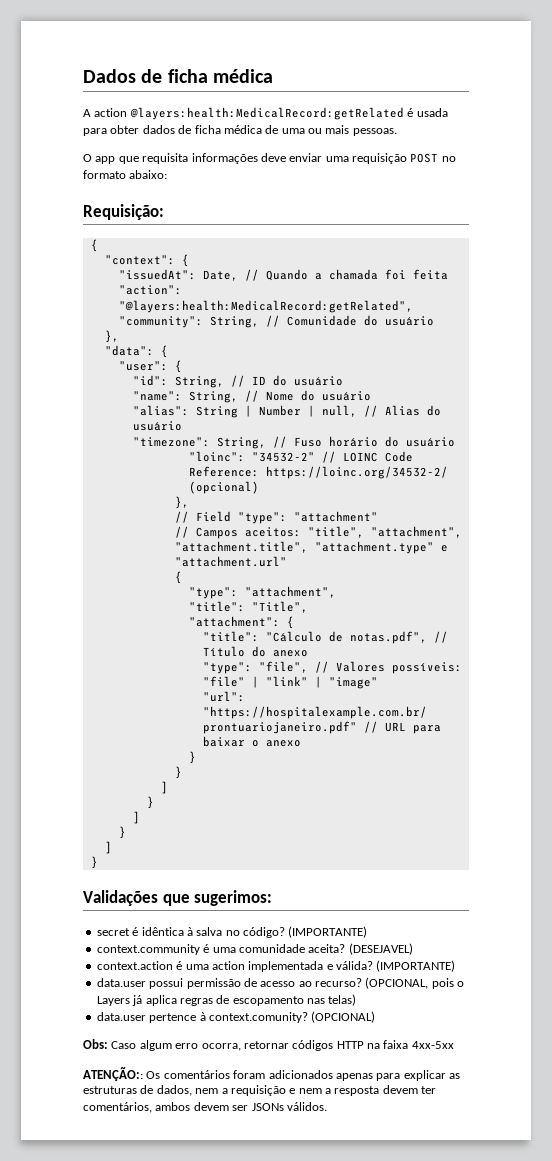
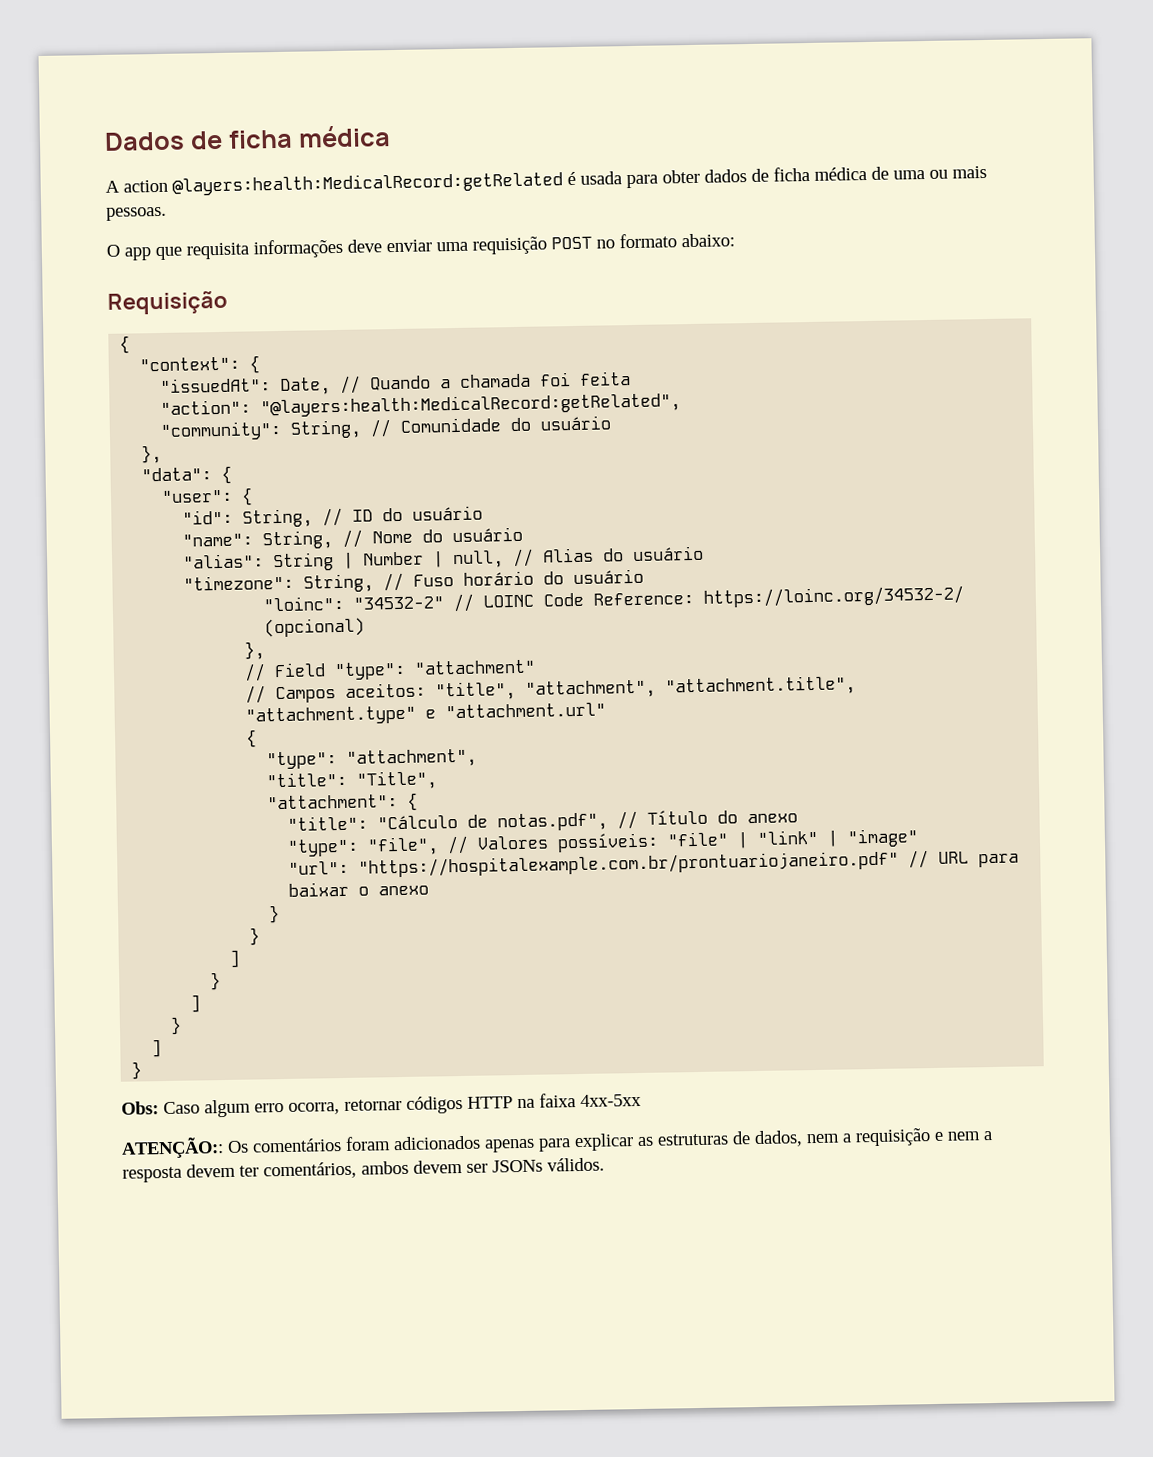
- Requisição:
+ Requisição
- Validações que sugerimos:
- secret é idêntica à salva no código? (IMPORTANTE)
- context.community é uma comunidade aceita? (DESEJAVEL)
- context.action é uma action implementada e válida? (IMPORTANTE)
- data.user possui permissão de acesso ao recurso? (OPCIONAL, pois o Layers já aplica regras de escopamento nas telas)
- data.user pertence à context.comunity? (OPCIONAL)

